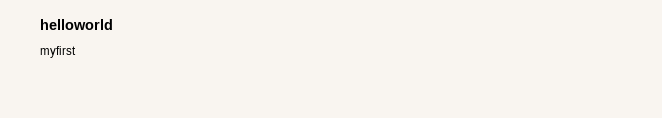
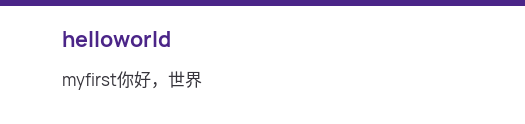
- myfirst
+ myfirst你好，世界

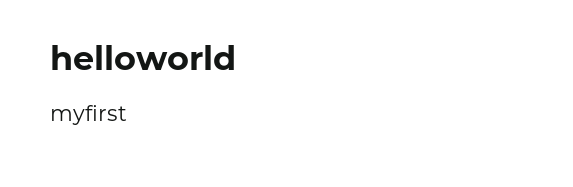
- myfirst你好，世界
+ myfirst

